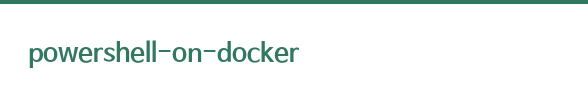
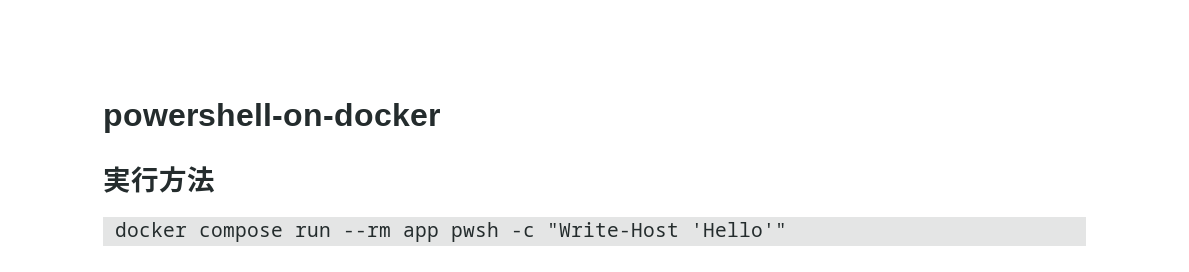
+ 実行方法
+ docker compose run --rm app pwsh -c "Write-Host 'Hello'"

